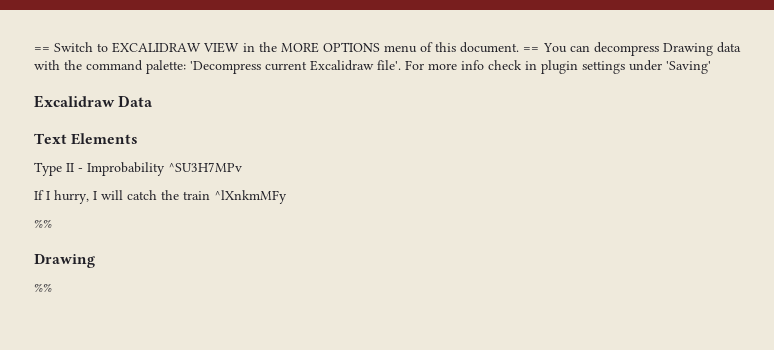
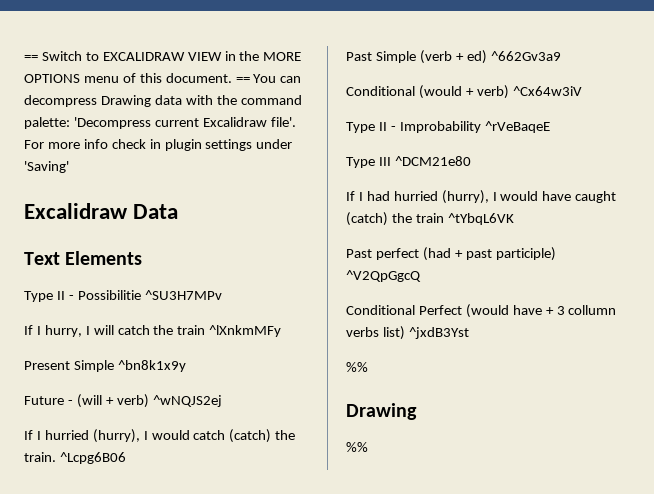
- Type II - Improbability ^SU3H7MPv
+ Type II - Possibilitie ^SU3H7MPv
+ Present Simple ^bn8k1x9y
+ Future - (will + verb) ^wNQJS2ej
+ If I hurried (hurry), I would catch (catch) the train. ^Lcpg6B06
+ Past Simple (verb + ed) ^662Gv3a9
+ Conditional (would + verb) ^Cx64w3iV
+ Type II - Improbability ^rVeBaqeE
+ Type III ^DCM21e80
+ If I had hurried (hurry), I would have caught (catch) the train ^tYbqL6VK
+ Past perfect (had + past participle) ^V2QpGgcQ
+ Conditional Perfect (would have + 3 collumn verbs list) ^jxdB3Yst

